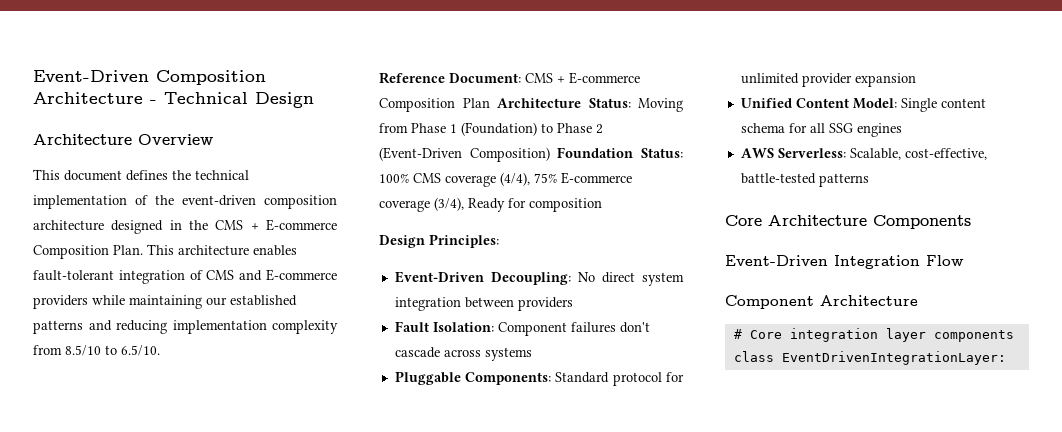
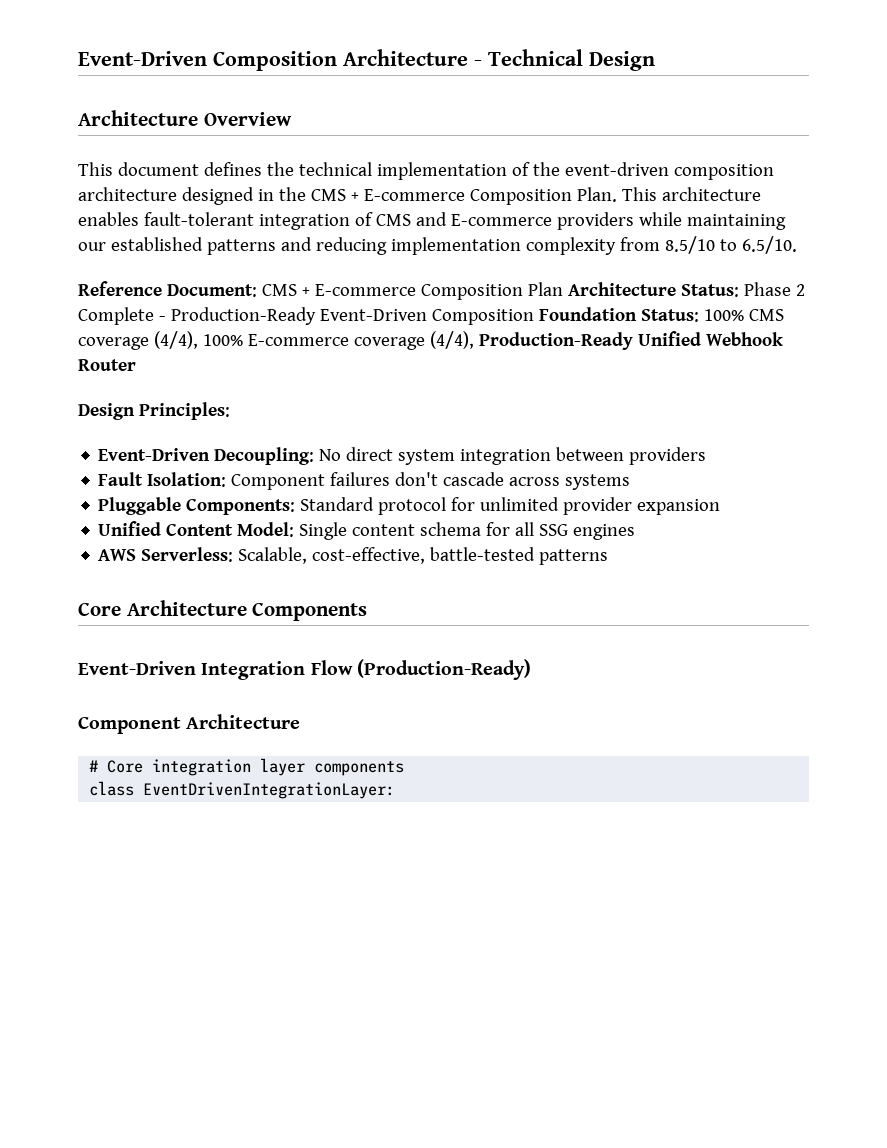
- Reference Document: CMS + E-commerce Composition Plan Architecture Status: Moving from Phase 1 (Foundation) to Phase 2 (Event-Driven Composition) Foundation Status: 100% CMS coverage (4/4), 75% E-commerce coverage (3/4), Ready for composition
+ Reference Document: CMS + E-commerce Composition Plan Architecture Status: Phase 2 Complete - Production-Ready Event-Driven Composition Foundation Status: 100% CMS coverage (4/4), 100% E-commerce coverage (4/4), Production-Ready Unified Webhook Router
- Event-Driven Integration Flow
+ Event-Driven Integration Flow (Production-Ready)

